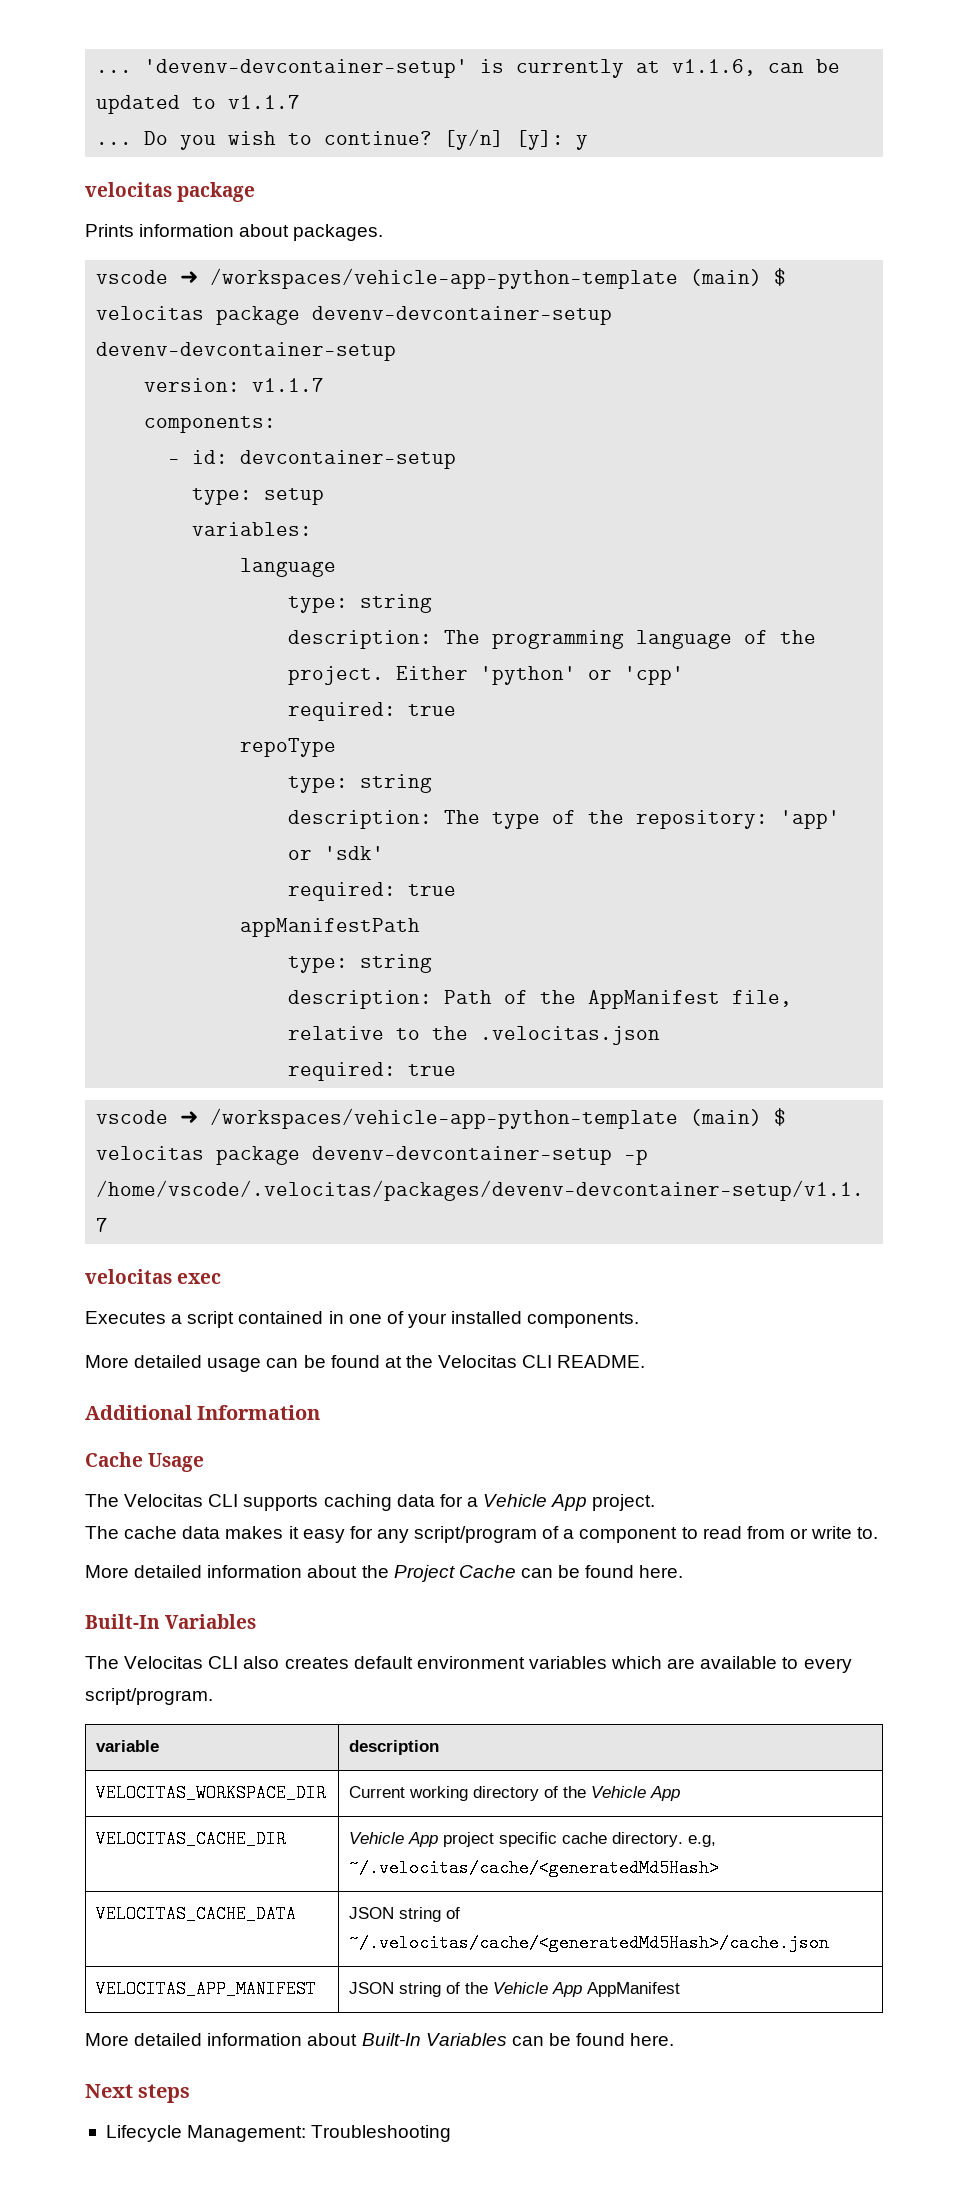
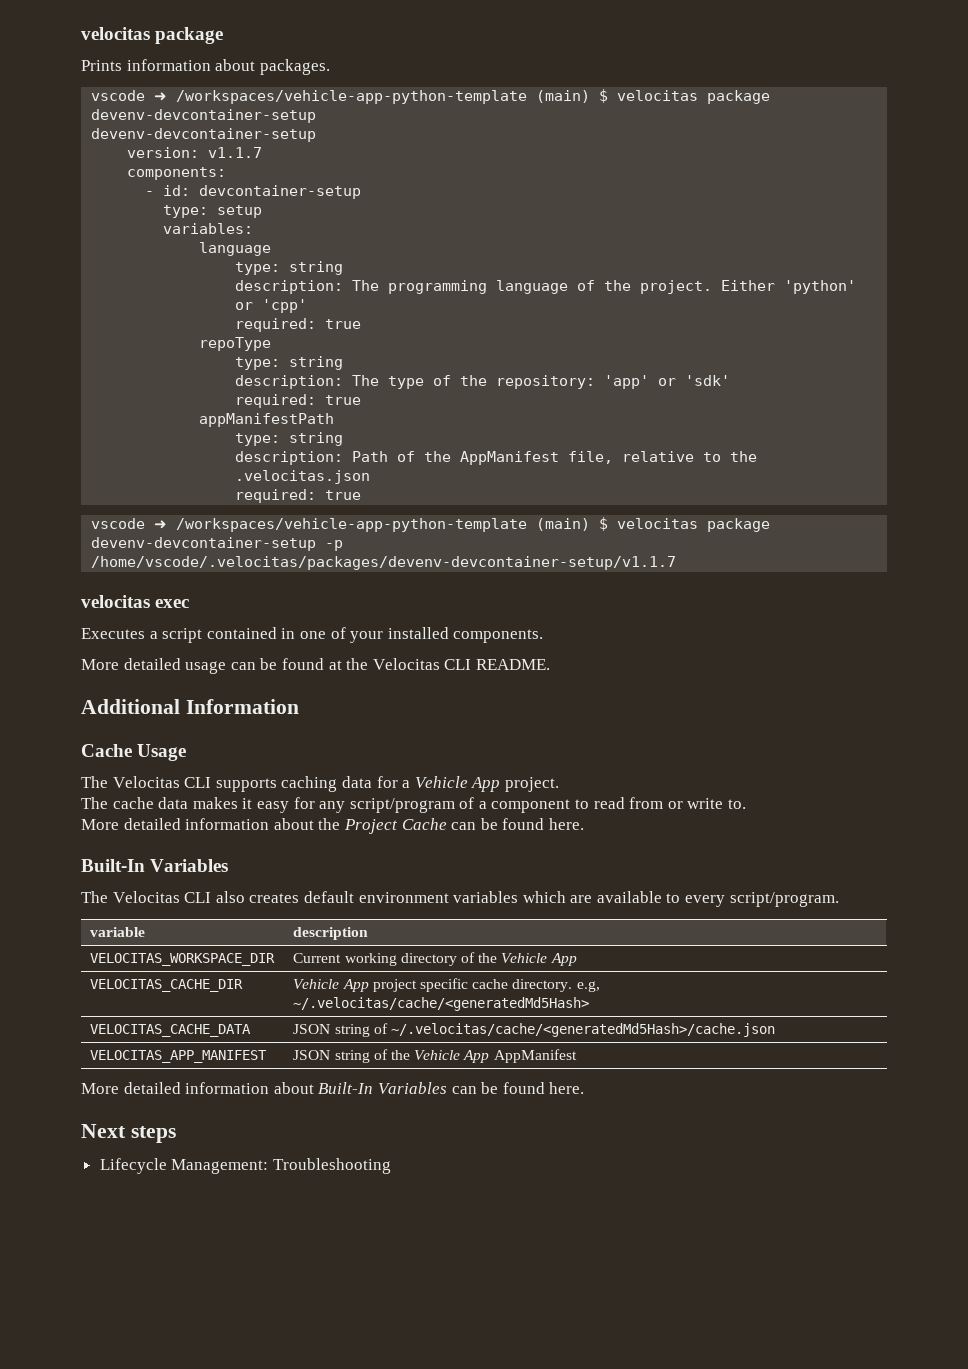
- ... 'devenv-devcontainer-setup' is currently at v1.1.6, can be updated to v1.1.7
- ... Do you wish to continue? [y/n] [y]: y

